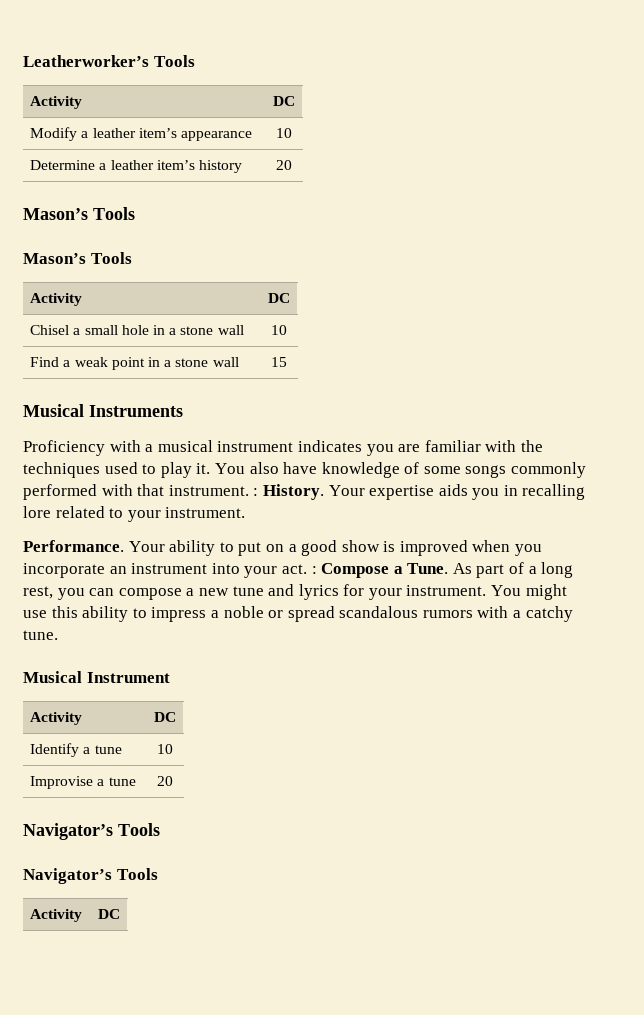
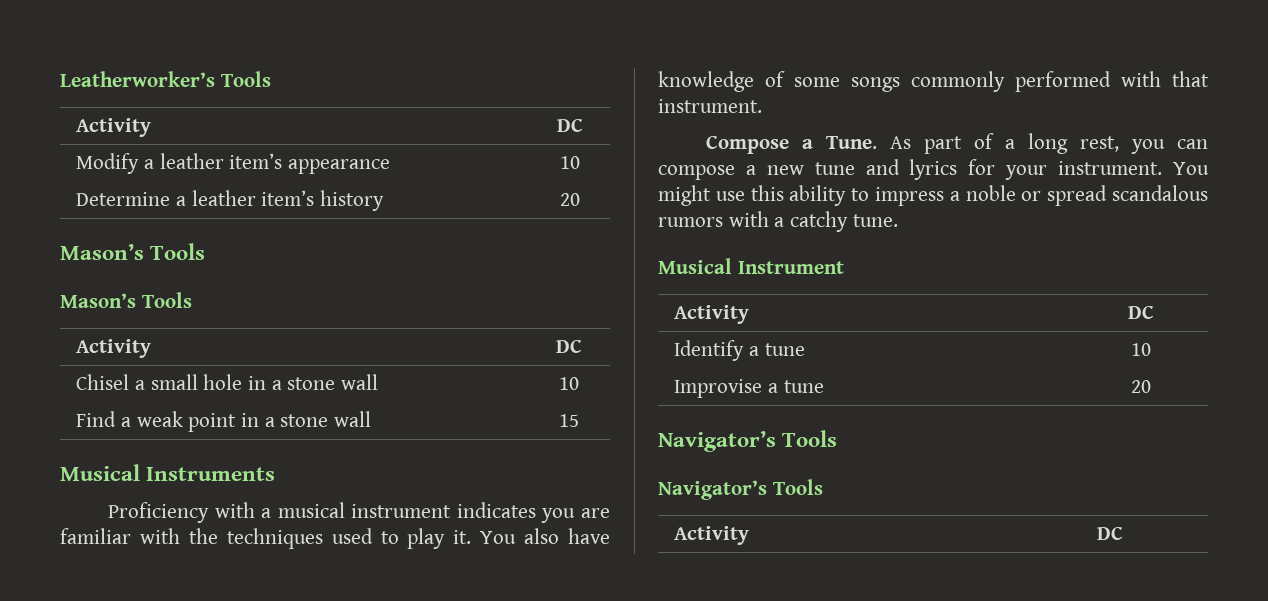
- You also have knowledge of some songs commonly performed with that instrument. : History. Your expertise aids you in recalling lore related to your instrument.
- Performance. Your ability to put on a good show is improved when you incorporate an instrument into your act. : Compose a Tune.
+ You also have knowledge of some songs commonly performed with that instrument.
+ Compose a Tune.

